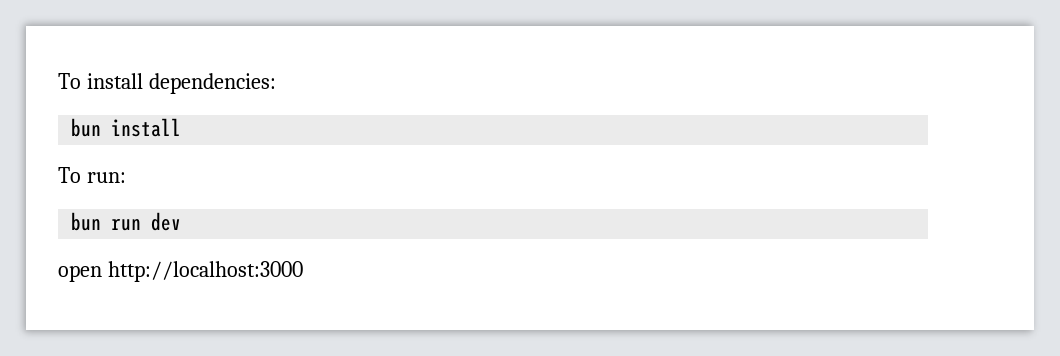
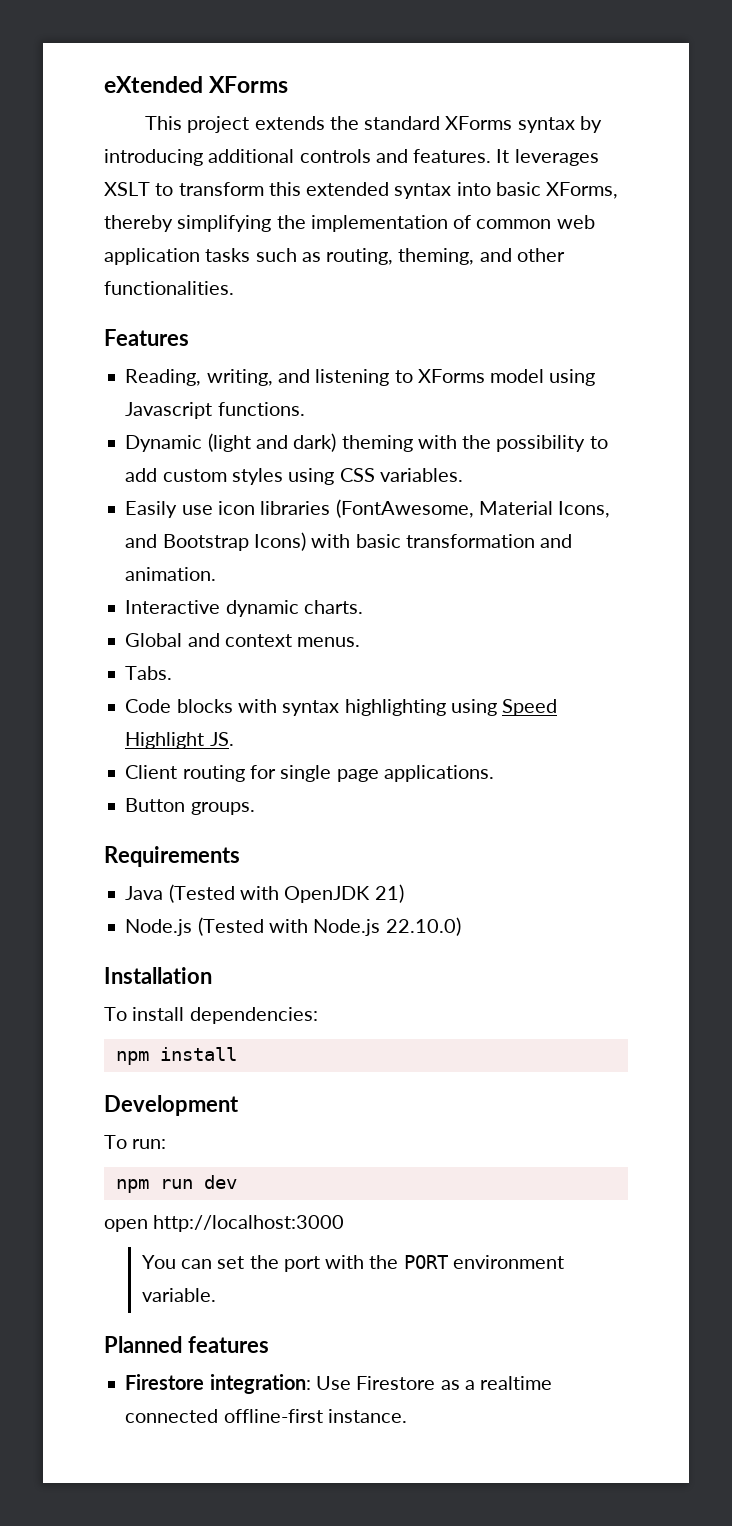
+ eXtended XForms
+ This project extends the standard XForms syntax by introducing additional controls and features. It leverages XSLT to transform this extended syntax into basic XForms, thereby simplifying the implementation of common web application tasks such as routing, theming, and other functionalities.
+ Features
+ Reading, writing, and listening to XForms model using Javascript functions.
+ Dynamic (light and dark) theming with the possibility to add custom styles using CSS variables.
+ Easily use icon libraries (FontAwesome, Material Icons, and Bootstrap Icons) with basic transformation and animation.
+ Interactive dynamic charts.
+ Global and context menus.
+ Tabs.
+ Code blocks with syntax highlighting using Speed Highlight JS.
+ Client routing for single page applications.
+ Button groups.
+ Requirements
+ Java (Tested with OpenJDK 21)
+ Node.js (Tested with Node.js 22.10.0)
+ Installation
- bun install
+ npm install
+ Development
- bun run dev
+ npm run dev
+ You can set the port with the PORT environment variable.
+ Planned features
+ Firestore integration: Use Firestore as a realtime connected offline-first instance.

